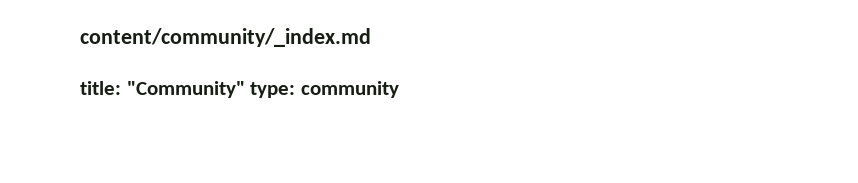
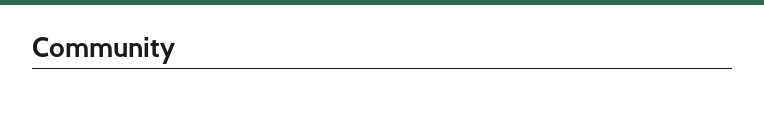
- content/community/_index.md
- title: "Community" type: community
+ Community

